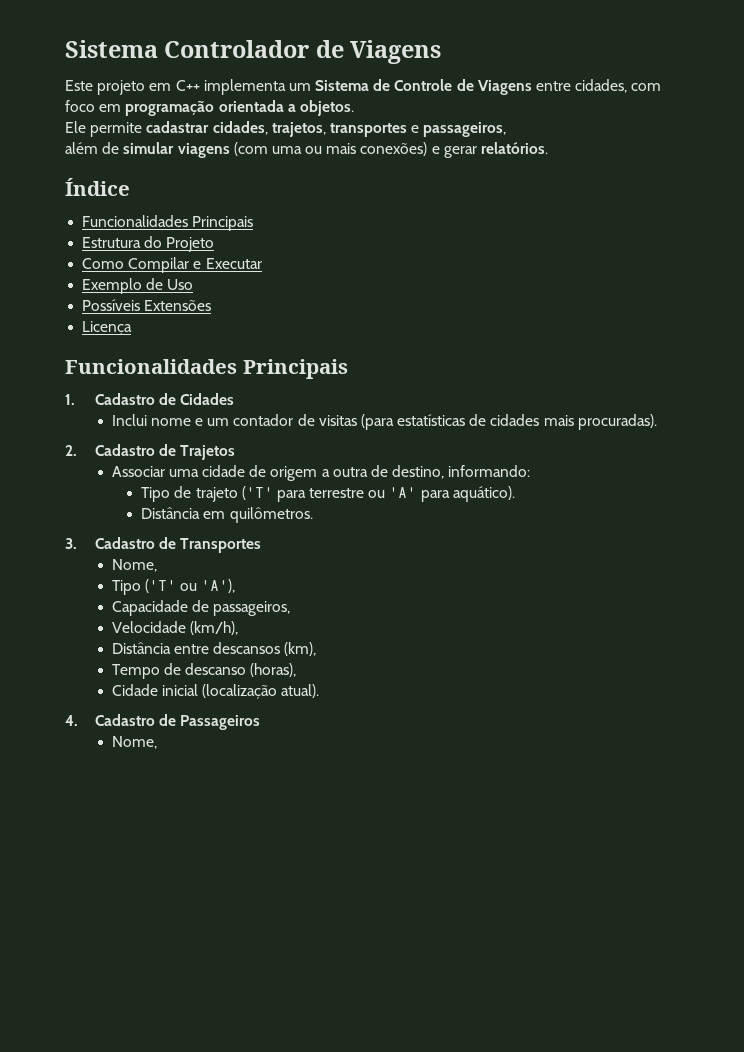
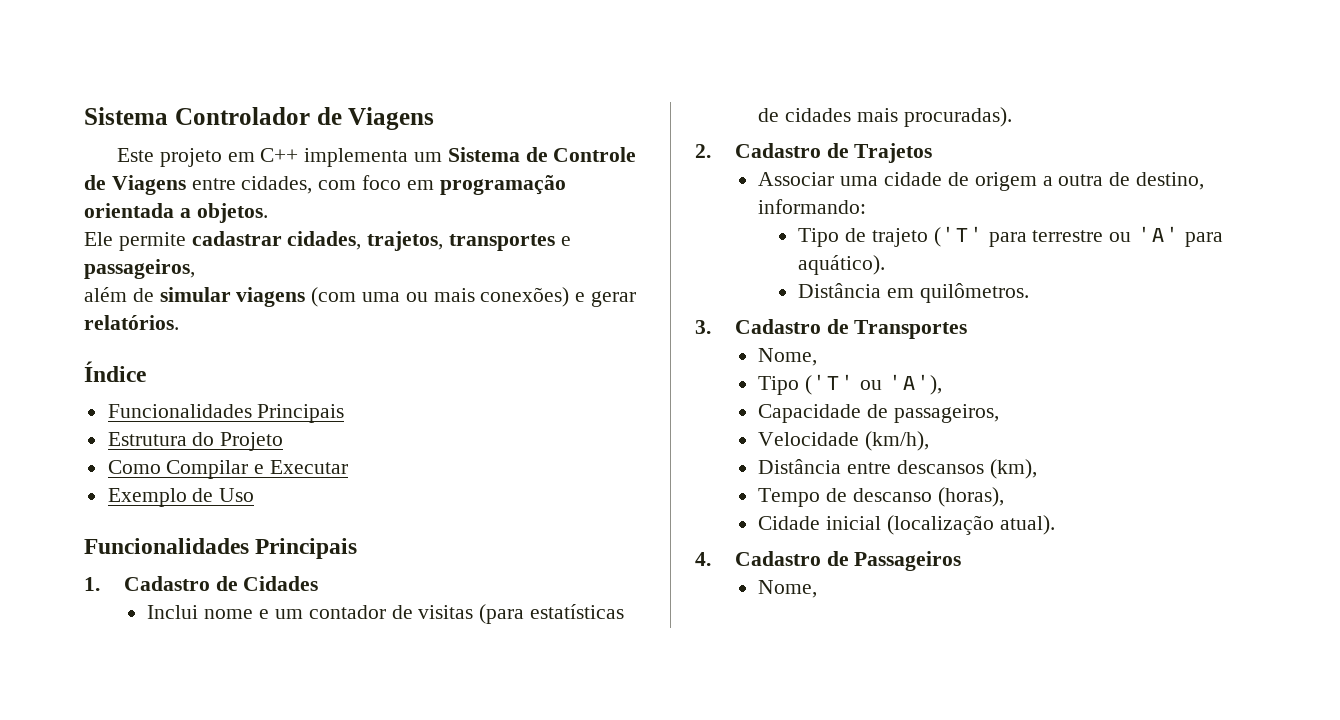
- Possíveis Extensões
- Licença

